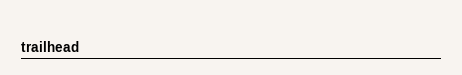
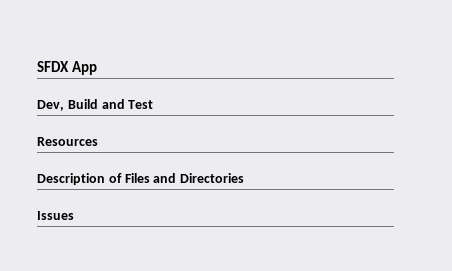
- trailhead
+ SFDX App
+ Dev, Build and Test
+ Resources
+ Description of Files and Directories
+ Issues

